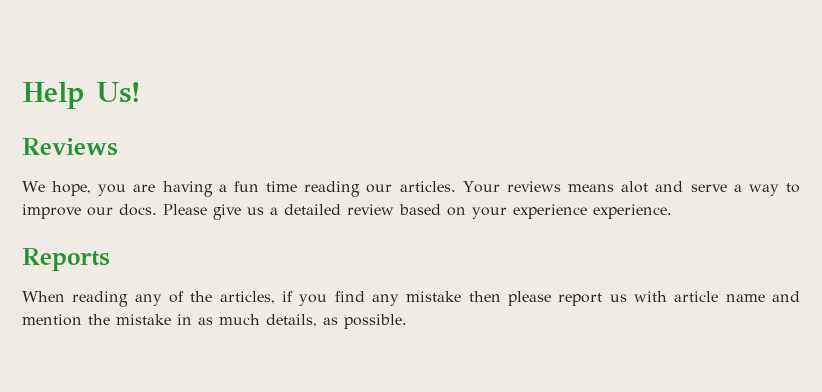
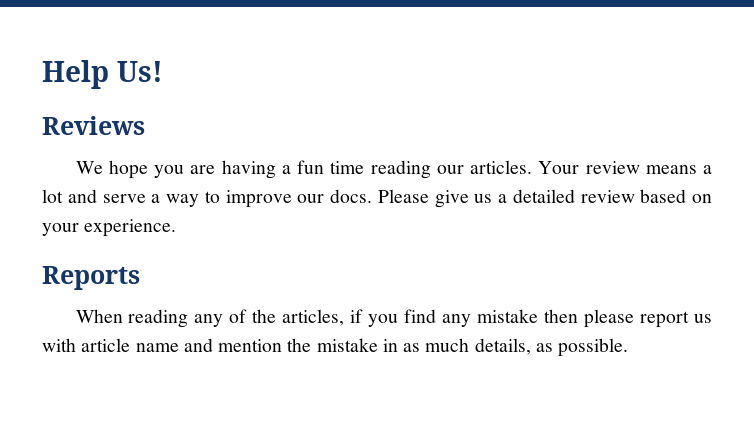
- We hope, you are having a fun time reading our articles.
+ We hope you are having a fun time reading our articles.
- Your reviews means alot and serve a way to improve our docs.
+ Your review means a lot and serve a way to improve our docs.
- Please give us a detailed review based on your experience experience.
+ Please give us a detailed review based on your experience.

